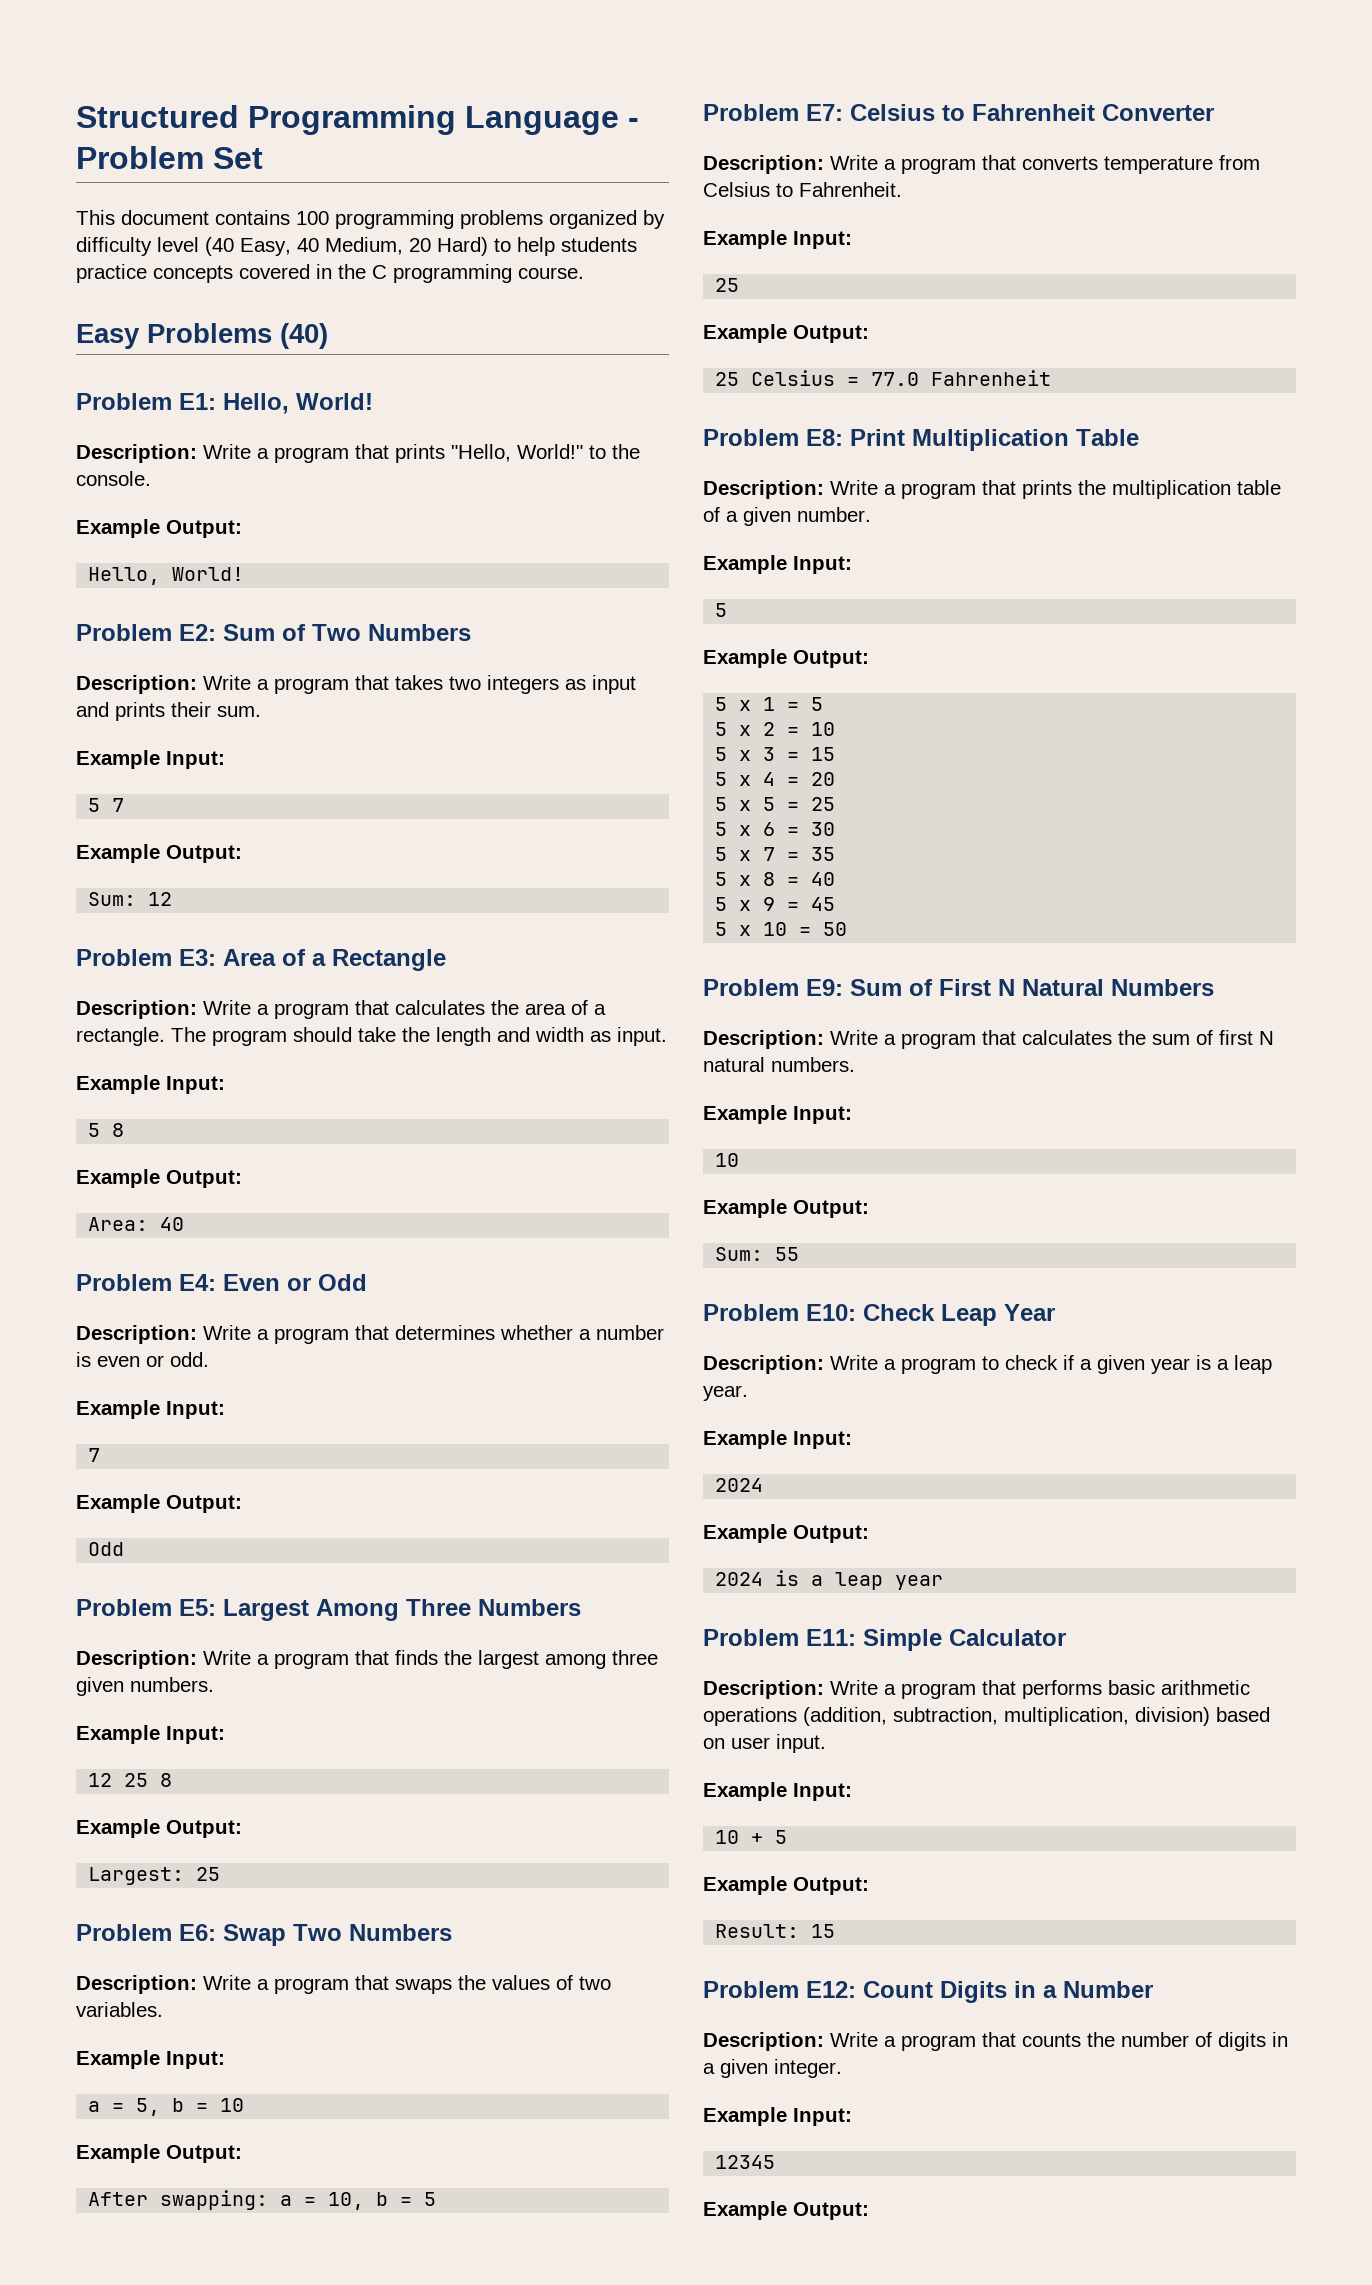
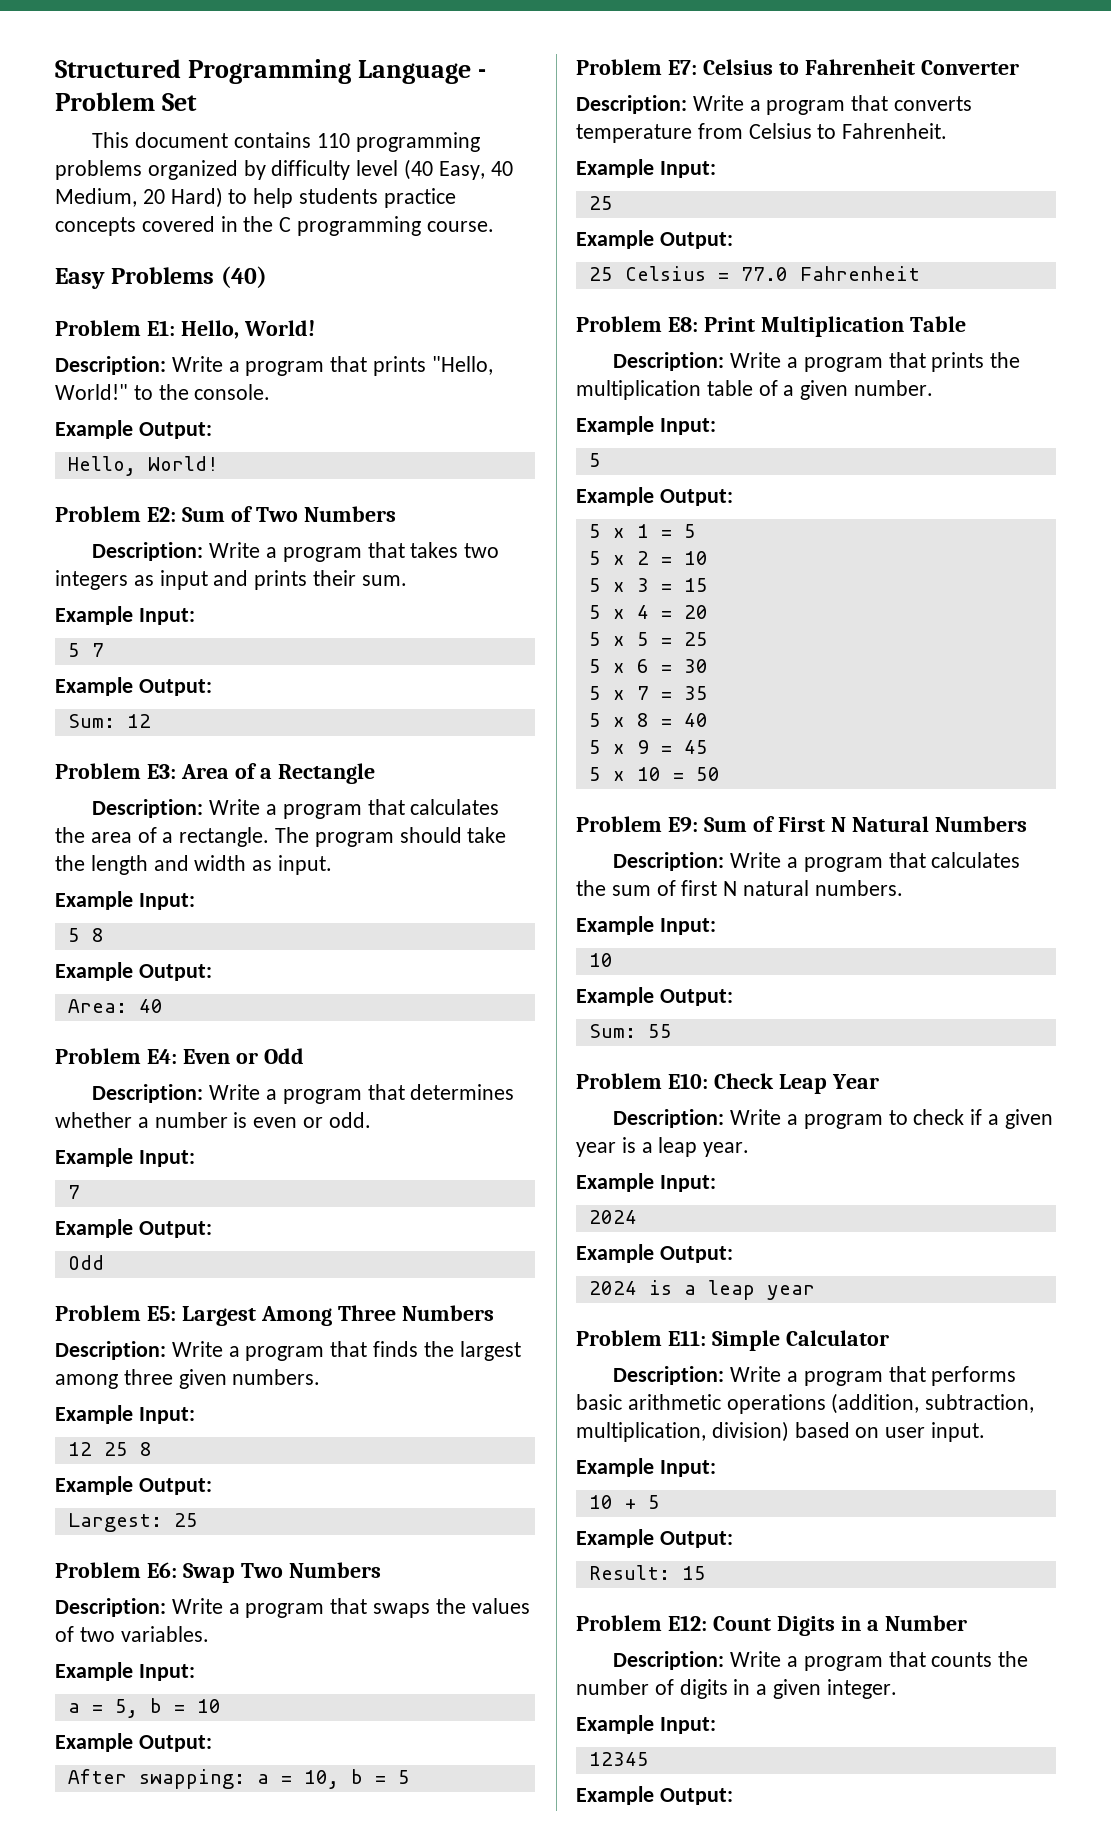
- This document contains 100 programming problems organized by difficulty level (40 Easy, 40 Medium, 20 Hard) to help students practice concepts covered in the C programming course.
+ This document contains 110 programming problems organized by difficulty level (40 Easy, 40 Medium, 20 Hard) to help students practice concepts covered in the C programming course.

